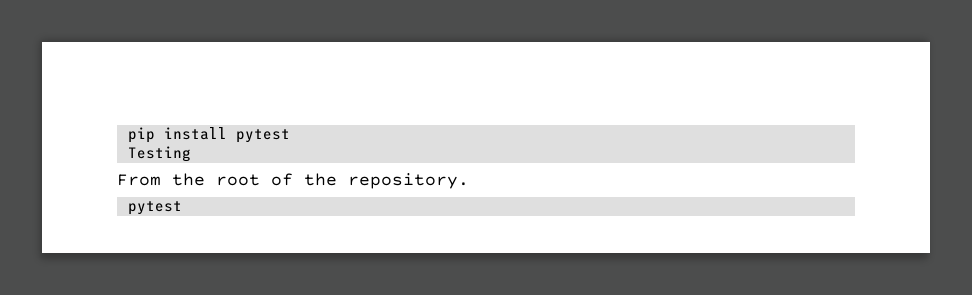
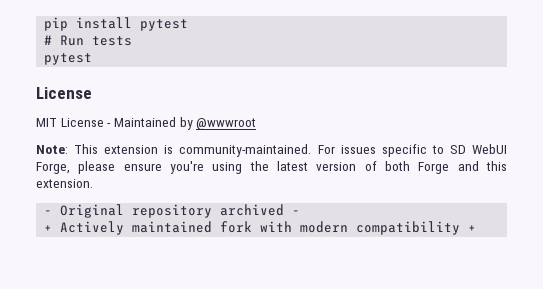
- Testing
- From the root of the repository.
+ # Run tests
  pytest
+ License
+ MIT License - Maintained by @wwwroot
+ Note: This extension is community-maintained. For issues specific to SD WebUI Forge, please ensure you're using the latest version of both Forge and this extension.
+ - Original repository archived -
+ + Actively maintained fork with modern compatibility +

